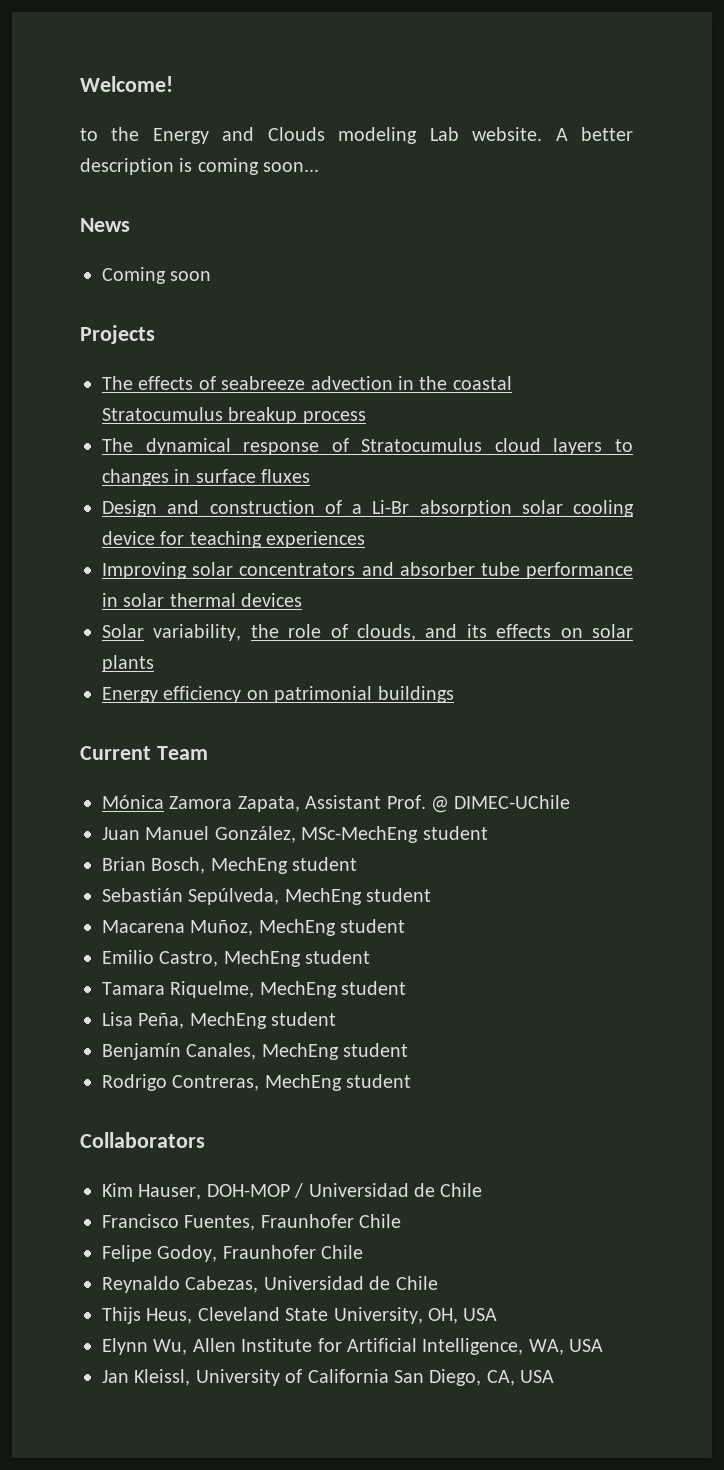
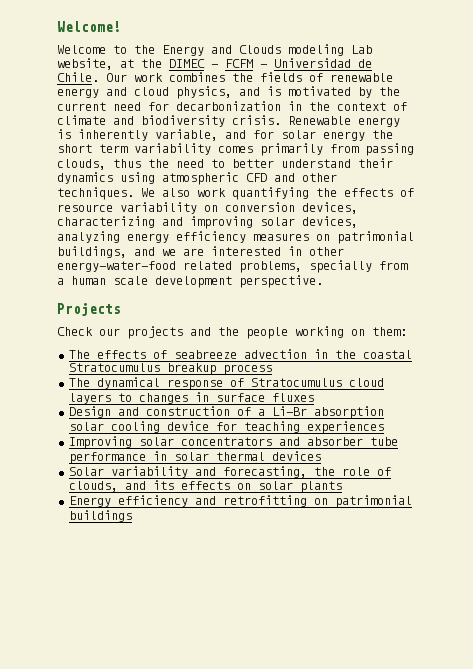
- to the Energy and Clouds modeling Lab website. A better description is coming soon...
- News
- Coming soon
+ Welcome to the Energy and Clouds modeling Lab website, at the DIMEC - FCFM - Universidad de Chile. Our work combines the fields of renewable energy and cloud physics, and is motivated by the current need for decarbonization in the context of climate and biodiversity crisis. Renewable energy is inherently variable, and for solar energy the short term variability comes primarily from passing clouds, thus the need to better understand their dynamics using atmospheric CFD and other techniques. We also work quantifying the effects of resource variability on conversion devices, characterizing and improving solar devices, analyzing energy efficiency measures on patrimonial buildings, and we are interested in other energy-water-food related problems, specially from a human scale development perspective.
  Projects
+ Check our projects and the people working on them:
- Solar variability, the role of clouds, and its effects on solar plants
+ Solar variability and forecasting, the role of clouds, and its effects on solar plants
- Energy efficiency on patrimonial buildings
+ Energy efficiency and retrofitting on patrimonial buildings
- Current Team
- Mónica Zamora Zapata, Assistant Prof. @ DIMEC-UChile
- Juan Manuel González, MSc-MechEng student
- Brian Bosch, MechEng student
- Sebastián Sepúlveda, MechEng student
- Macarena Muñoz, MechEng student
- Emilio Castro, MechEng student
- Tamara Riquelme, MechEng student
- Lisa Peña, MechEng student
- Benjamín Canales, MechEng student
- Rodrigo Contreras, MechEng student
- Collaborators
- Kim Hauser, DOH-MOP / Universidad de Chile
- Francisco Fuentes, Fraunhofer Chile
- Felipe Godoy, Fraunhofer Chile
- Reynaldo Cabezas, Universidad de Chile
- Thijs Heus, Cleveland State University, OH, USA
- Elynn Wu, Allen Institute for Artificial Intelligence, WA, USA
- Jan Kleissl, University of California San Diego, CA, USA

